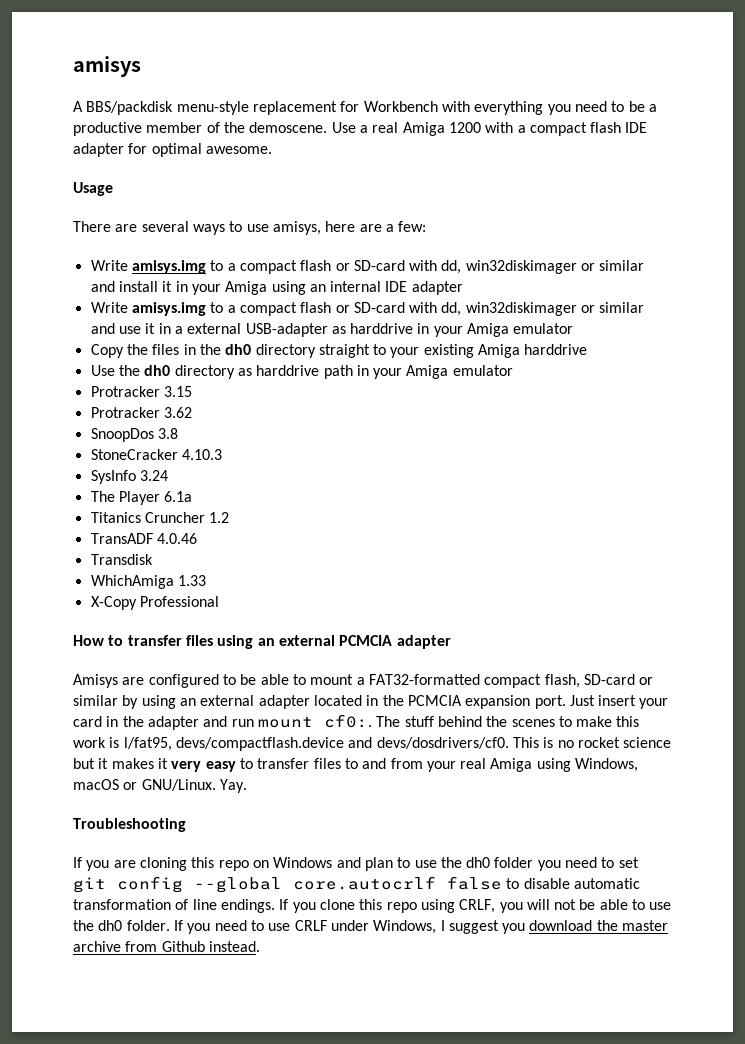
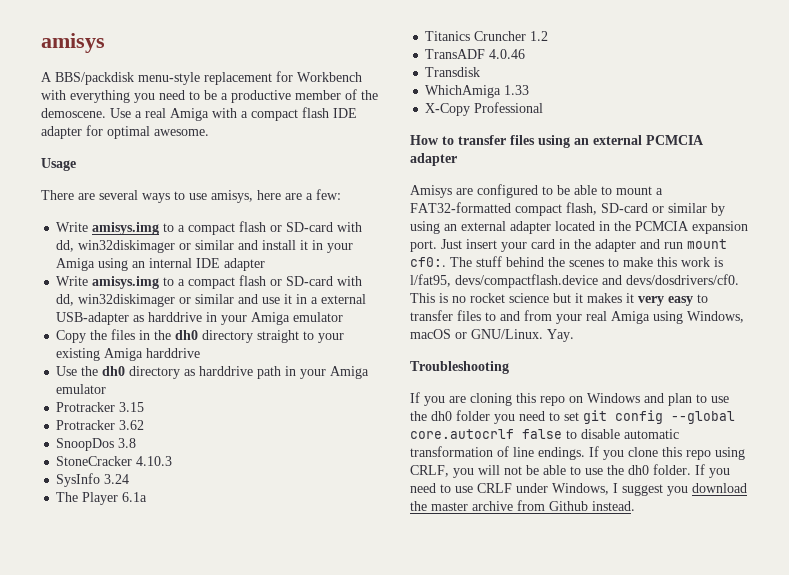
- Use a real Amiga 1200 with a compact flash IDE adapter for optimal awesome.
+ Use a real Amiga with a compact flash IDE adapter for optimal awesome.

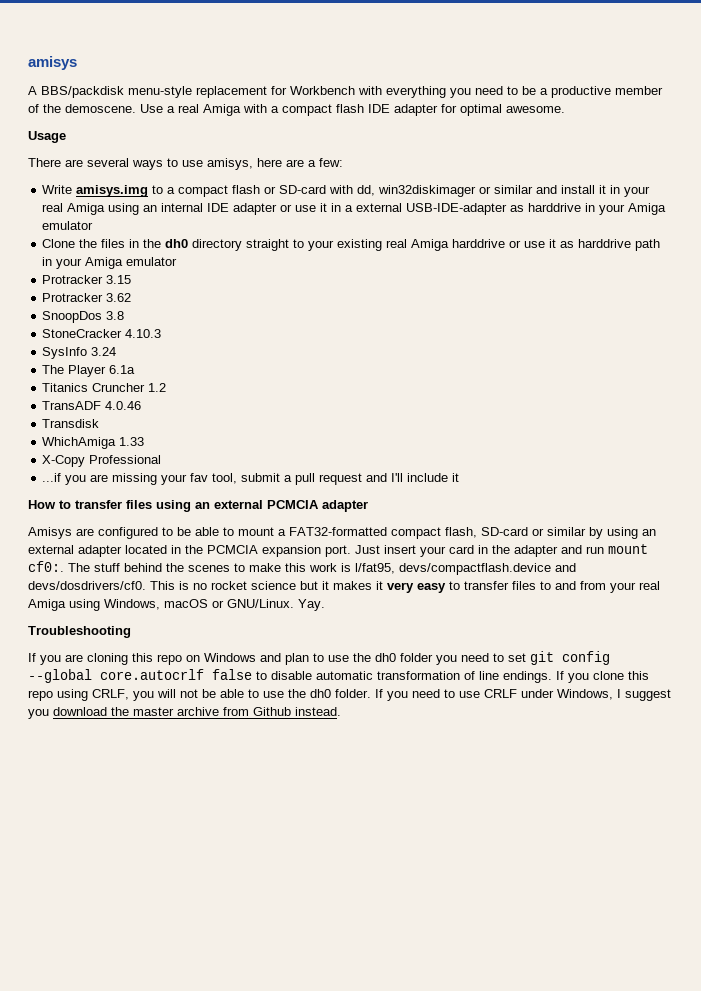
- Write amisys.img to a compact flash or SD-card with dd, win32diskimager or similar and install it in your Amiga using an internal IDE adapter
- Write amisys.img to a compact flash or SD-card with dd, win32diskimager or similar and use it in a external USB-adapter as harddrive in your Amiga emulator
+ Write amisys.img to a compact flash or SD-card with dd, win32diskimager or similar and install it in your real Amiga using an internal IDE adapter or use it in a external USB-IDE-adapter as harddrive in your Amiga emulator
- Copy the files in the dh0 directory straight to your existing Amiga harddrive
- Use the dh0 directory as harddrive path in your Amiga emulator
+ Clone the files in the dh0 directory straight to your existing real Amiga harddrive or use it as harddrive path in your Amiga emulator
+ ...if you are missing your fav tool, submit a pull request and I'll include it

